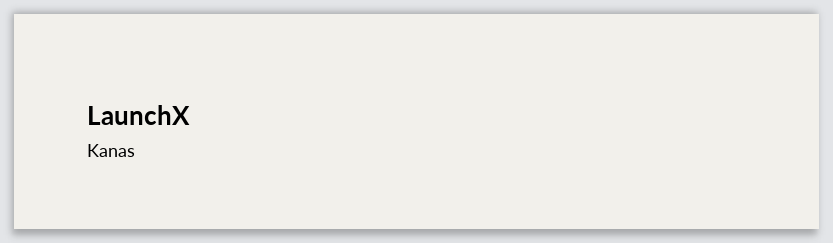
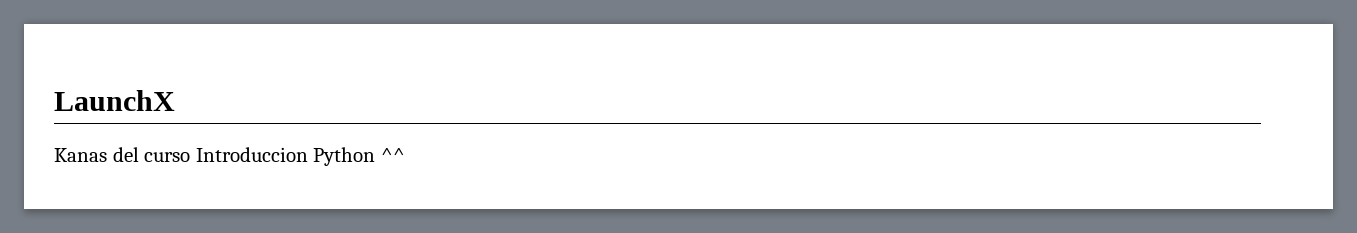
- Kanas
+ Kanas del curso Introduccion Python ^^

